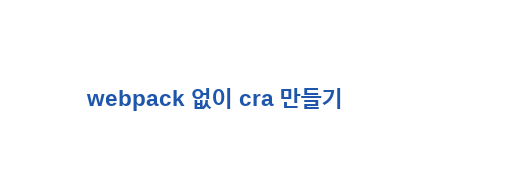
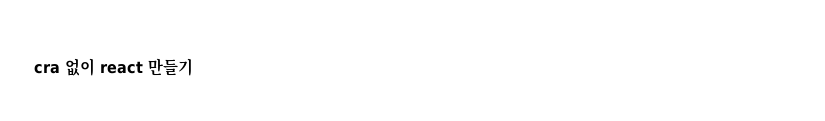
- webpack 없이 cra 만들기
+ cra 없이 react 만들기

